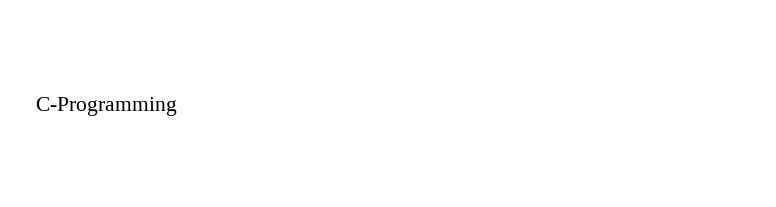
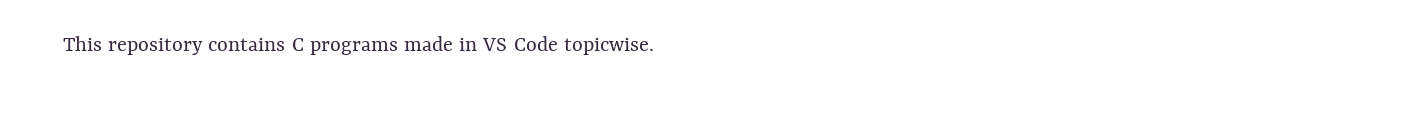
- C-Programming
+ This repository contains C programs made in VS Code topicwise.

